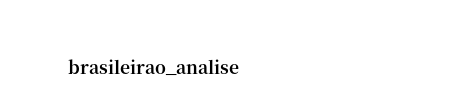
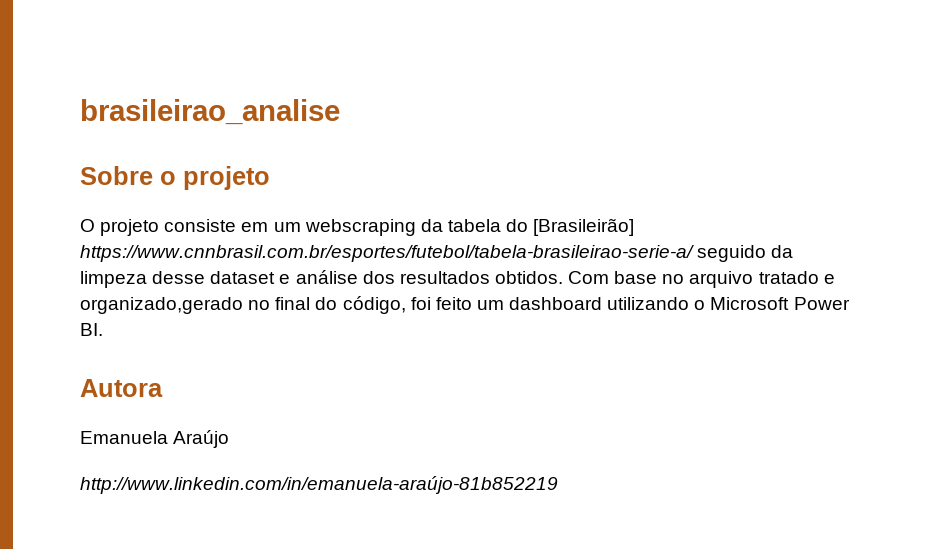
+ Sobre o projeto
+ O projeto consiste em um webscraping da tabela do [Brasileirão] https://www.cnnbrasil.com.br/esportes/futebol/tabela-brasileirao-serie-a/ seguido da limpeza desse dataset e análise dos resultados obtidos. Com base no arquivo tratado e organizado,gerado no final do código, foi feito um dashboard utilizando o Microsoft Power BI.
+ Autora
+ Emanuela Araújo
+ http://www.linkedin.com/in/emanuela-araújo-81b852219

